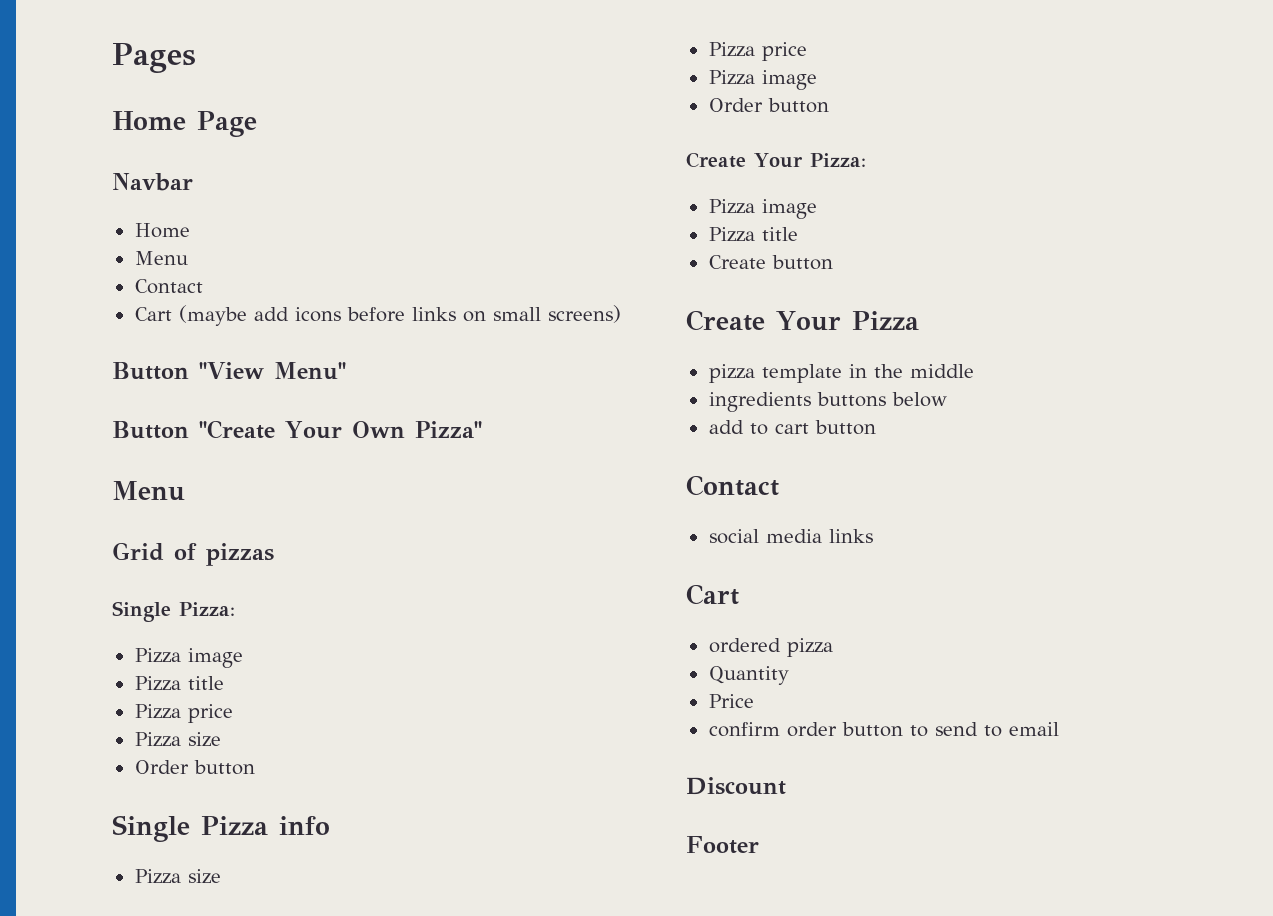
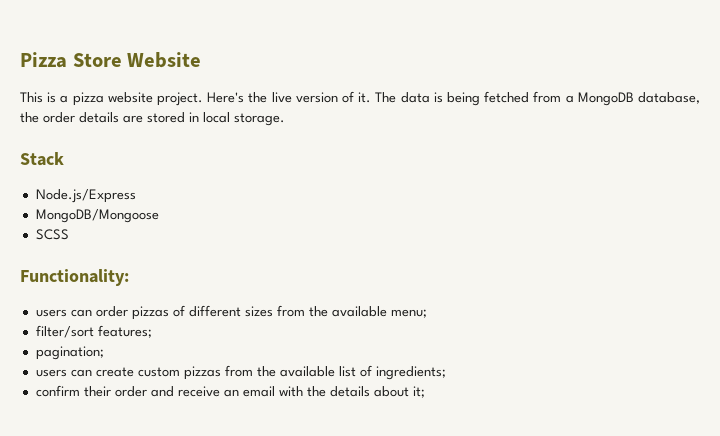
- Pages
- Home Page
- Navbar
- Home
- Menu
- Contact
- Cart (maybe add icons before links on small screens)
- Button "View Menu"
- Button "Create Your Own Pizza"
- Menu
- Grid of pizzas
- Single Pizza:
- Pizza image
- Pizza title
- Pizza price
- Pizza size
- Order button
- Single Pizza info
- Pizza size
- Pizza price
- Pizza image
- Order button
- Create Your Pizza:
- Pizza image
- Pizza title
- Create button
- Create Your Pizza
- pizza template in the middle
- ingredients buttons below
- add to cart button
- Contact
- social media links
- Cart
- ordered pizza
- Quantity
- Price
- confirm order button to send to email
- Discount
- Footer
+ Pizza Store Website
+ This is a pizza website project. Here's the live version of it. The data is being fetched from a MongoDB database, the order details are stored in local storage.
+ Stack
+ Node.js/Express
+ MongoDB/Mongoose
+ SCSS
+ Functionality:
+ users can order pizzas of different sizes from the available menu;
+ filter/sort features;
+ pagination;
+ users can create custom pizzas from the available list of ingredients;
+ confirm their order and receive an email with the details about it;

